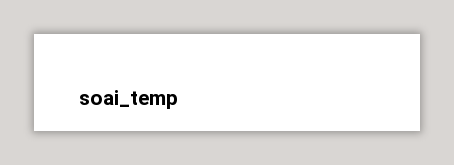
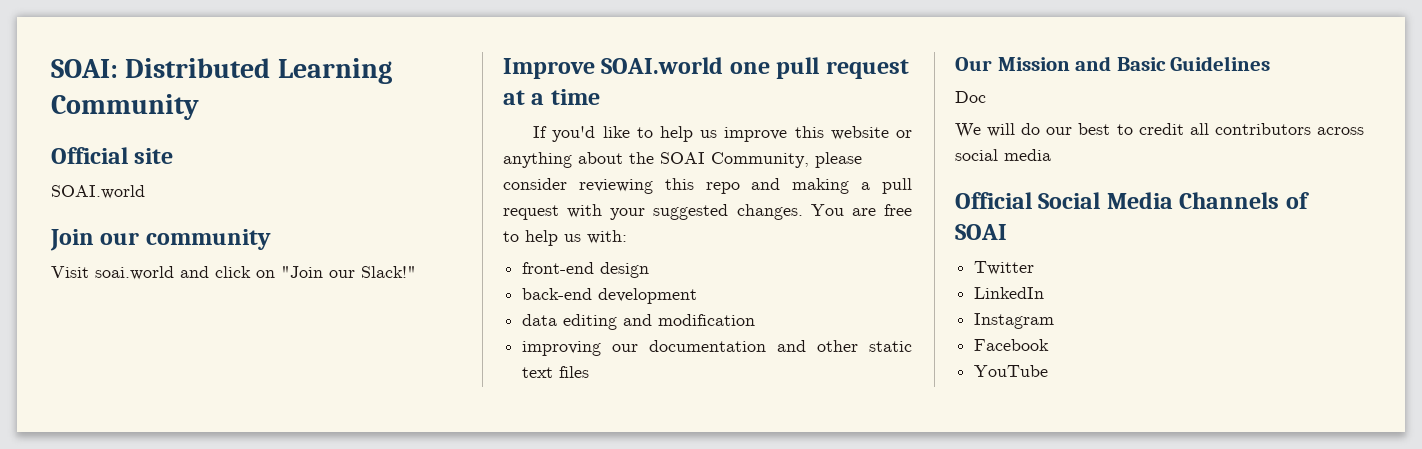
- soai_temp
+ SOAI: Distributed Learning Community
+ Official site
+ SOAI.world
+ Join our community
+ Visit soai.world and click on "Join our Slack!"
+ Improve SOAI.world one pull request at a time
+ If you'd like to help us improve this website or anything about the SOAI Community, please consider reviewing this repo and making a pull request with your suggested changes. You are free to help us with:
+ front-end design
+ back-end development
+ data editing and modification
+ improving our documentation and other static text files
+ Our Mission and Basic Guidelines
+ Doc
+ We will do our best to credit all contributors across social media
+ Official Social Media Channels of SOAI
+ Twitter
+ LinkedIn
+ Instagram
+ Facebook
+ YouTube

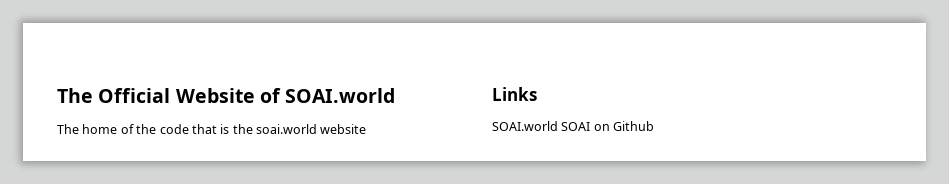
- SOAI: Distributed Learning Community
- Official site
- SOAI.world
- Join our community
- Visit soai.world and click on "Join our Slack!"
- Improve SOAI.world one pull request at a time
- If you'd like to help us improve this website or anything about the SOAI Community, please consider reviewing this repo and making a pull request with your suggested changes. You are free to help us with:
- front-end design
- back-end development
- data editing and modification
- improving our documentation and other static text files
- Our Mission and Basic Guidelines
- Doc
- We will do our best to credit all contributors across social media
- Official Social Media Channels of SOAI
- Twitter
- LinkedIn
- Instagram
- Facebook
- YouTube
+ The Official Website of SOAI.world
+ The home of the code that is the soai.world website
+ Links
+ SOAI.world SOAI on Github

